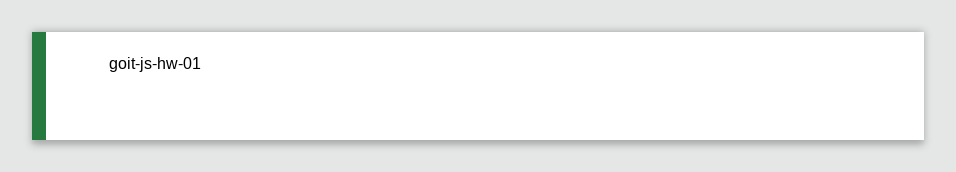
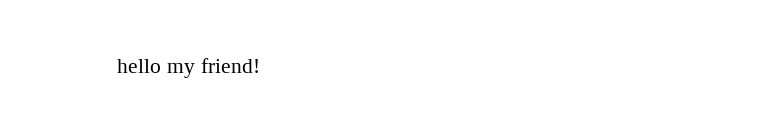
- goit-js-hw-01
+ hello my friend!

